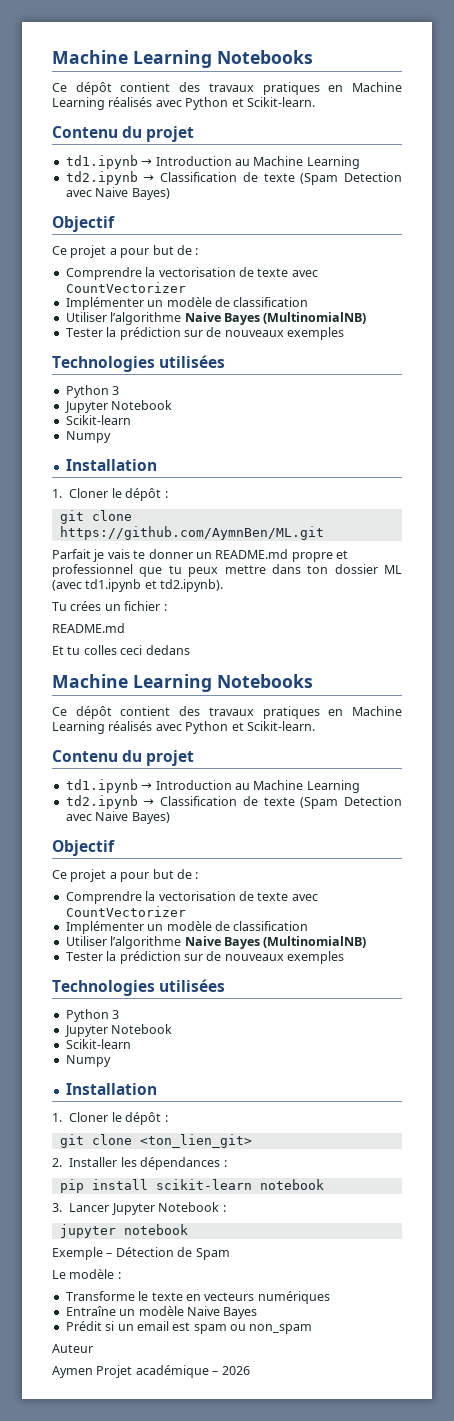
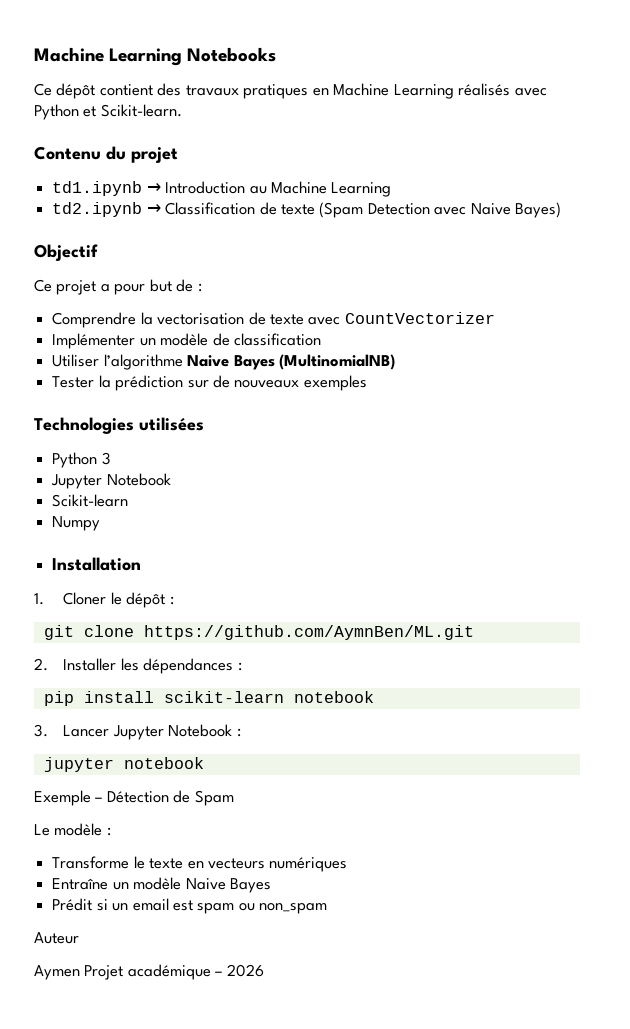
- Parfait je vais te donner un README.md propre et professionnel que tu peux mettre dans ton dossier ML (avec td1.ipynb et td2.ipynb).
- Tu crées un fichier :
- README.md
- Et tu colles ceci dedans
- Machine Learning Notebooks
- Ce dépôt contient des travaux pratiques en Machine Learning réalisés avec Python et Scikit-learn.
- Contenu du projet
- td1.ipynb → Introduction au Machine Learning
- td2.ipynb → Classification de texte (Spam Detection avec Naive Bayes)
- Objectif
- Ce projet a pour but de :
- Comprendre la vectorisation de texte avec CountVectorizer
- Implémenter un modèle de classification
- Utiliser l’algorithme Naive Bayes (MultinomialNB)
- Tester la prédiction sur de nouveaux exemples
- Technologies utilisées
- Python 3
- Jupyter Notebook
- Scikit-learn
- Numpy
- Installation
- 1. Cloner le dépôt :
- git clone <ton_lien_git>

